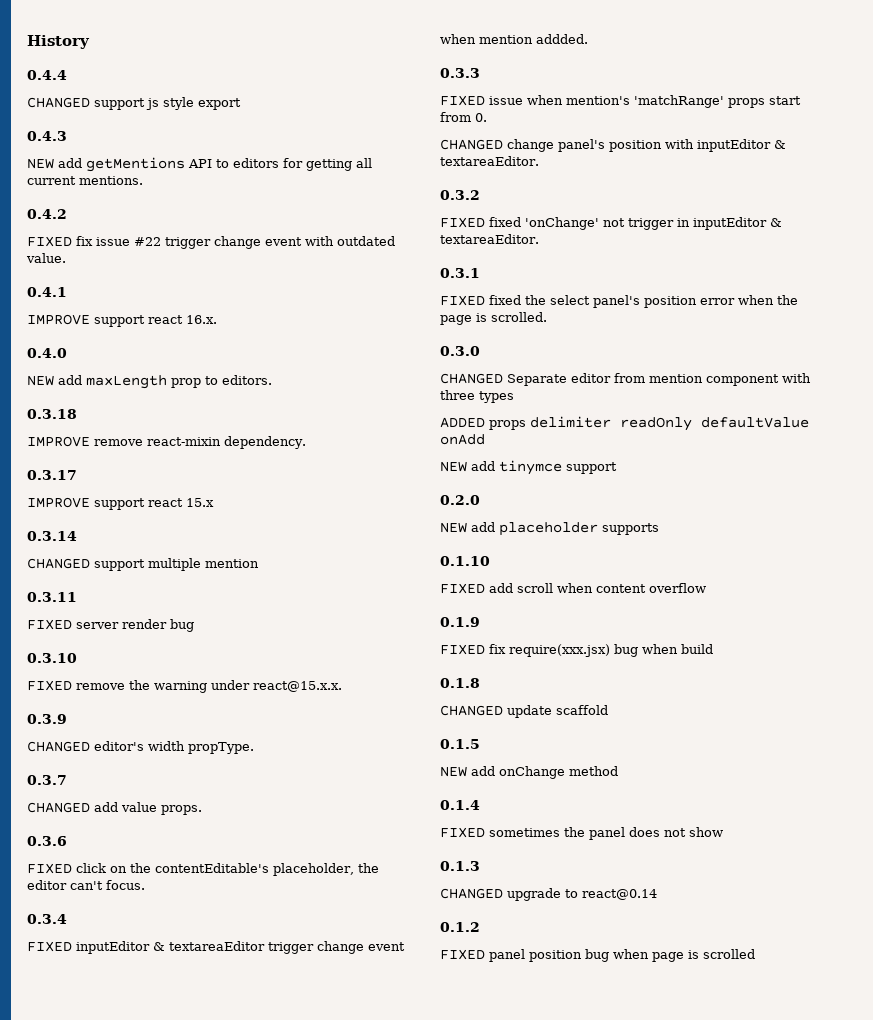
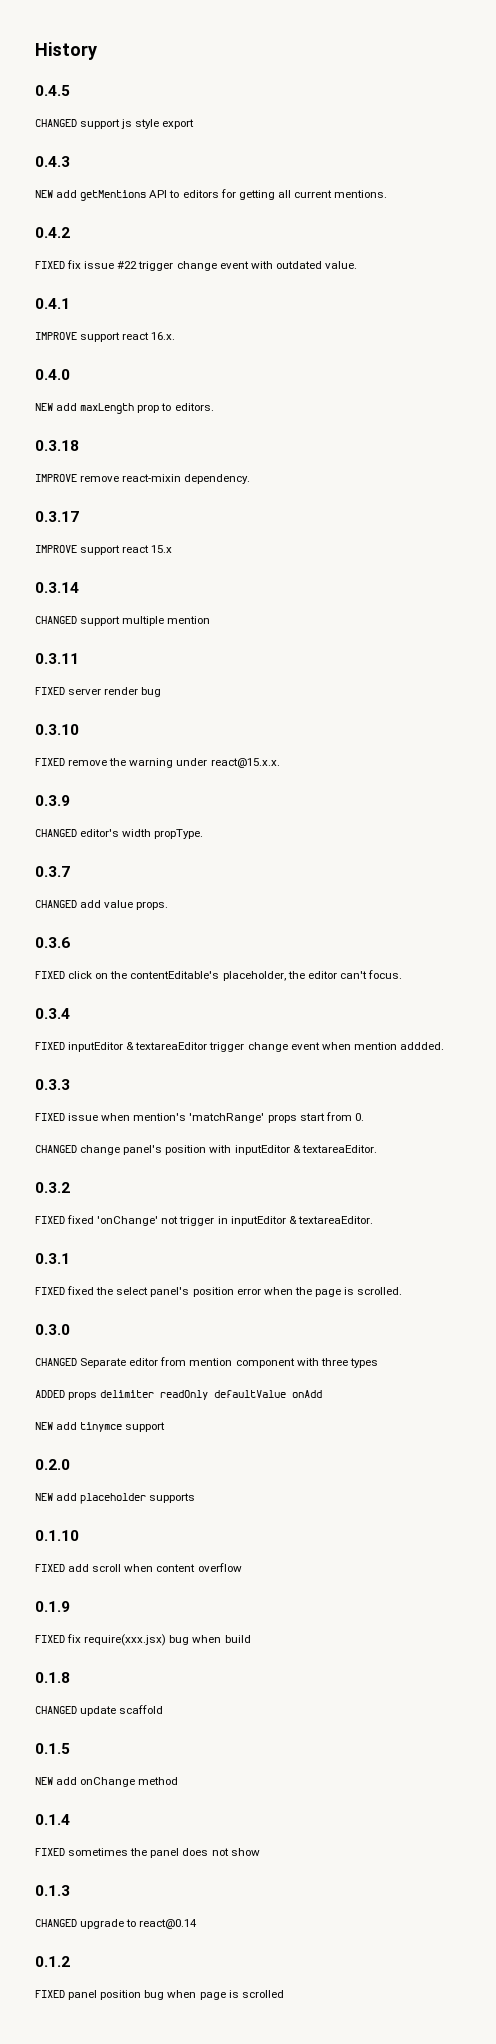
- 0.4.4
+ 0.4.5

